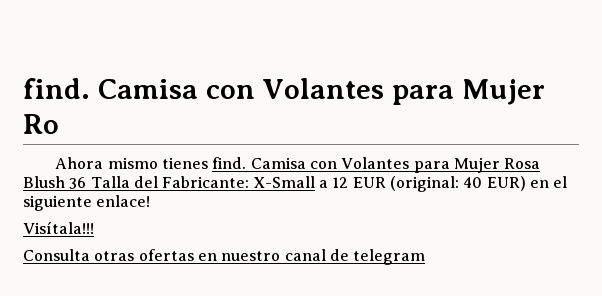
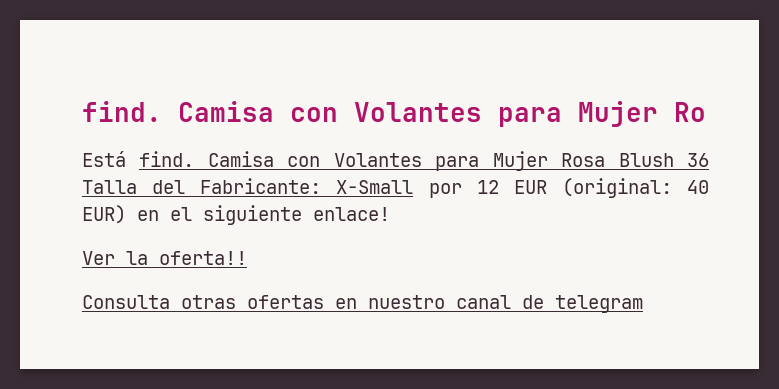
- Ahora mismo tienes find.
+ Está find.
- Camisa con Volantes para Mujer Rosa Blush 36 Talla del Fabricante: X-Small a 12 EUR (original: 40 EUR) en el siguiente enlace!
+ Camisa con Volantes para Mujer Rosa Blush 36 Talla del Fabricante: X-Small por 12 EUR (original: 40 EUR) en el siguiente enlace!
- Visítala!!!
+ Ver la oferta!!

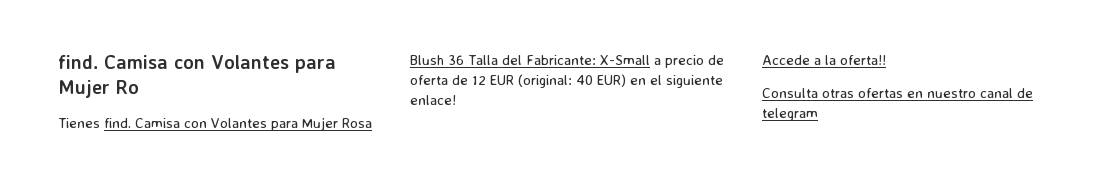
- Está find.
+ Tienes find.
- Camisa con Volantes para Mujer Rosa Blush 36 Talla del Fabricante: X-Small por 12 EUR (original: 40 EUR) en el siguiente enlace!
+ Camisa con Volantes para Mujer Rosa Blush 36 Talla del Fabricante: X-Small a precio de oferta de 12 EUR (original: 40 EUR) en el siguiente enlace!
- Ver la oferta!!
+ Accede a la oferta!!

